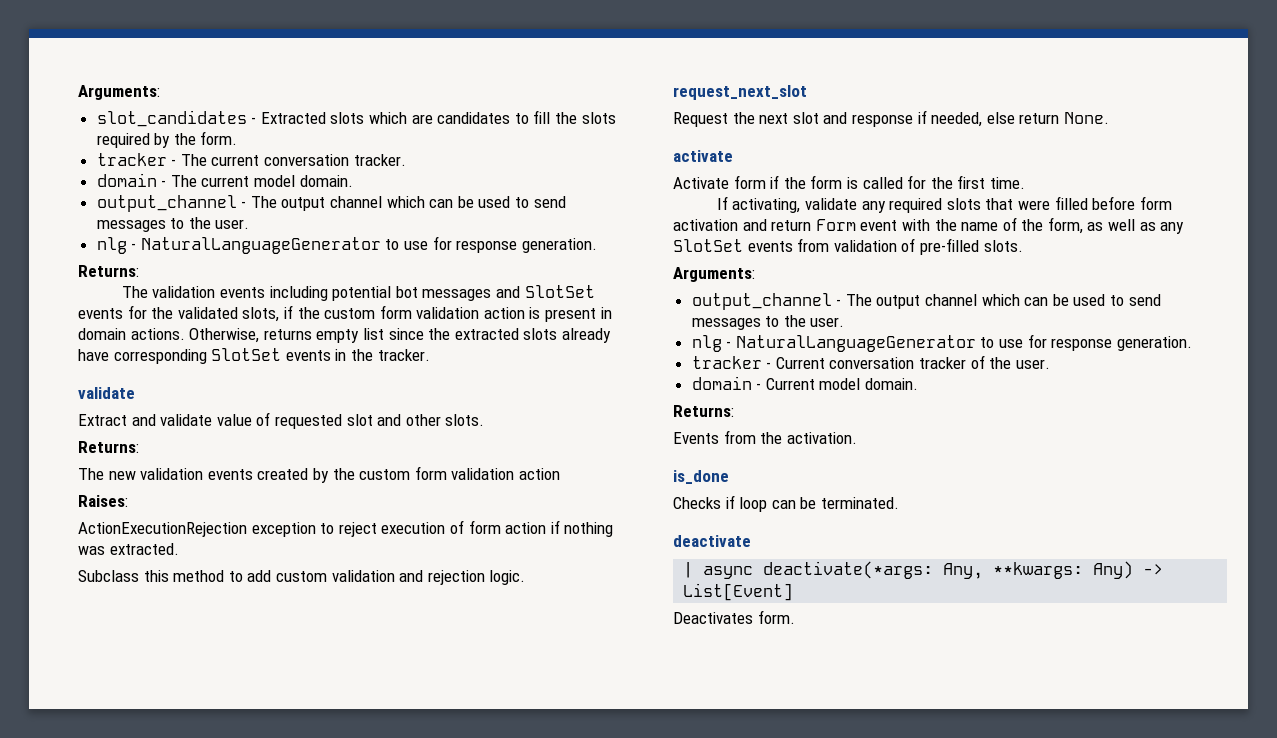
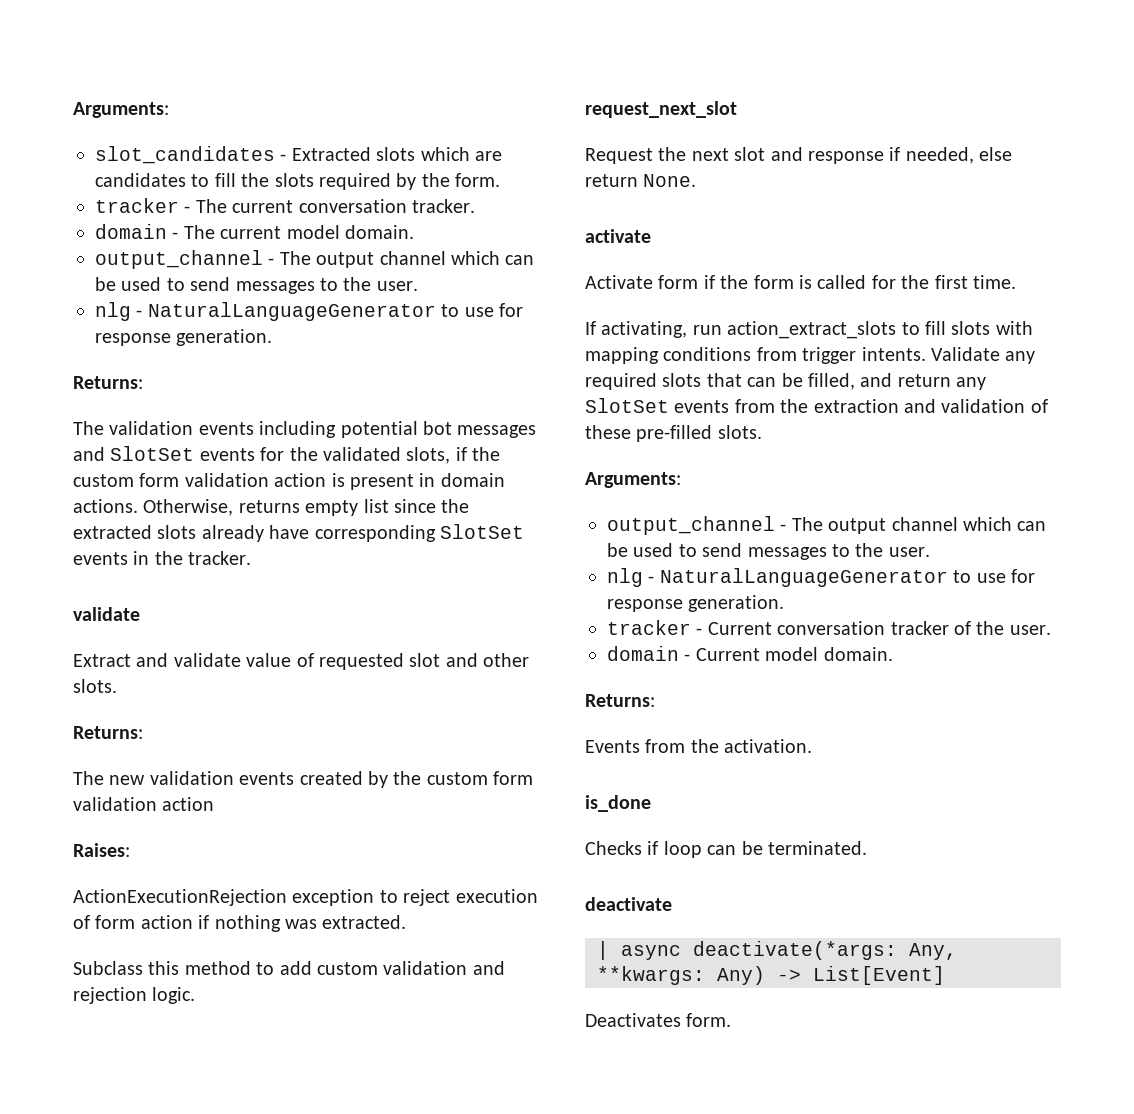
- If activating, validate any required slots that were filled before form activation and return Form event with the name of the form, as well as any SlotSet events from validation of pre-filled slots.
+ If activating, run action_extract_slots to fill slots with mapping conditions from trigger intents. Validate any required slots that can be filled, and return any SlotSet events from the extraction and validation of these pre-filled slots.

